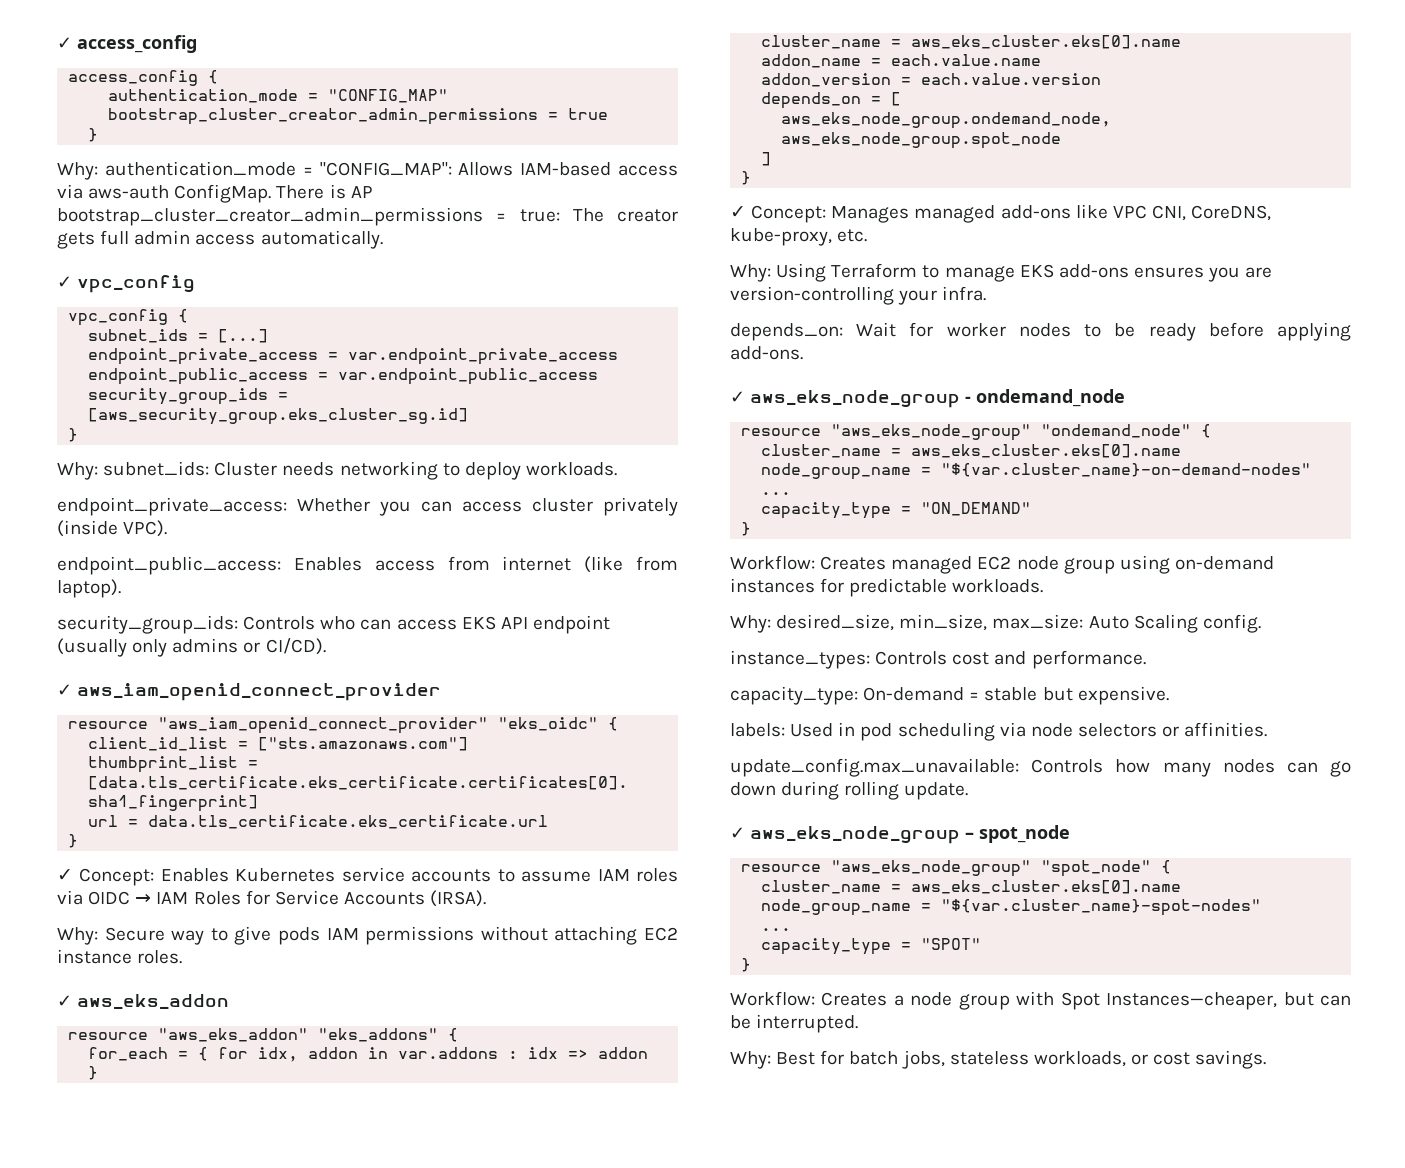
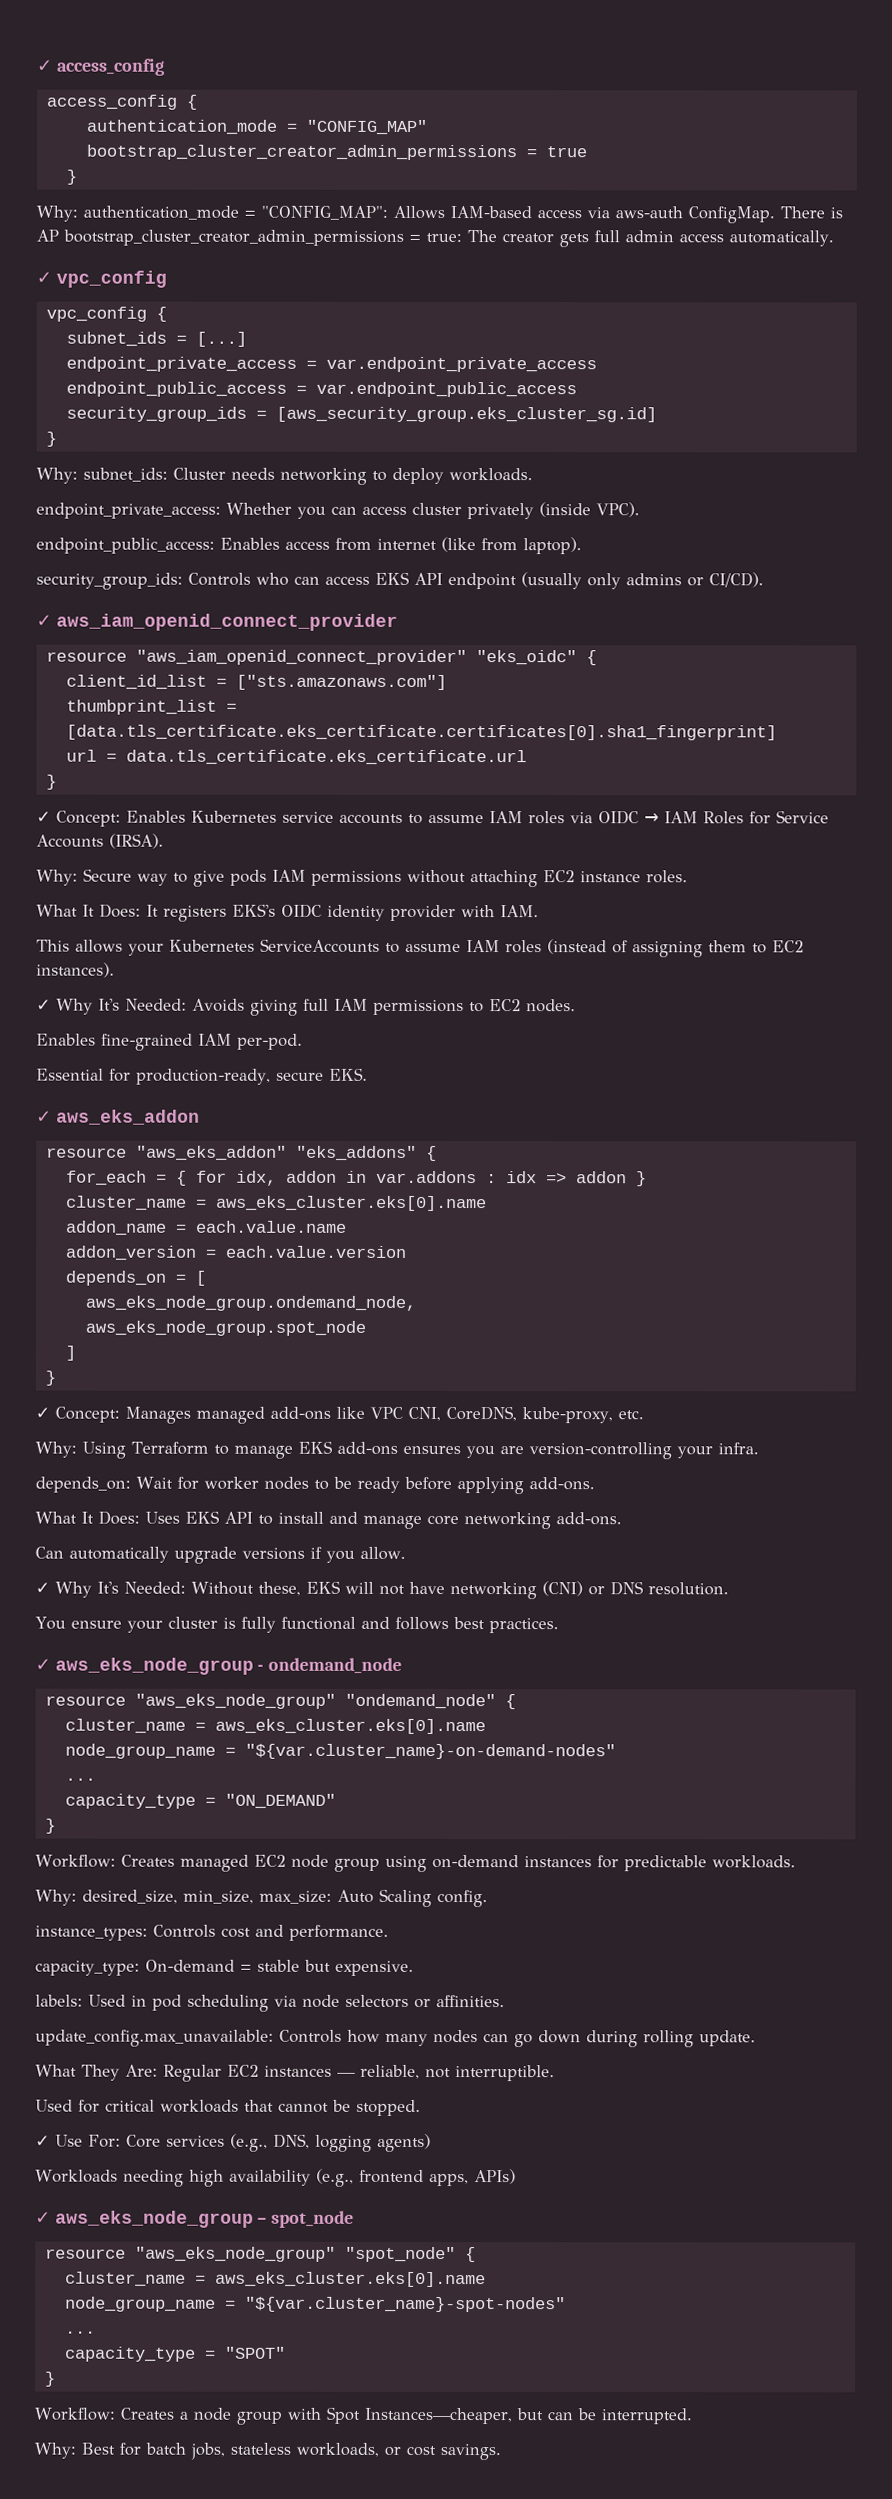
+ What It Does: It registers EKS's OIDC identity provider with IAM.
+ This allows your Kubernetes ServiceAccounts to assume IAM roles (instead of assigning them to EC2 instances).
+ ✓ Why It's Needed: Avoids giving full IAM permissions to EC2 nodes.
+ Enables fine-grained IAM per-pod.
+ Essential for production-ready, secure EKS.
+ What It Does: Uses EKS API to install and manage core networking add-ons.
+ Can automatically upgrade versions if you allow.
+ ✓ Why It's Needed: Without these, EKS will not have networking (CNI) or DNS resolution.
+ You ensure your cluster is fully functional and follows best practices.
+ What They Are: Regular EC2 instances — reliable, not interruptible.
+ Used for critical workloads that cannot be stopped.
+ ✓ Use For: Core services (e.g., DNS, logging agents)
+ Workloads needing high availability (e.g., frontend apps, APIs)

